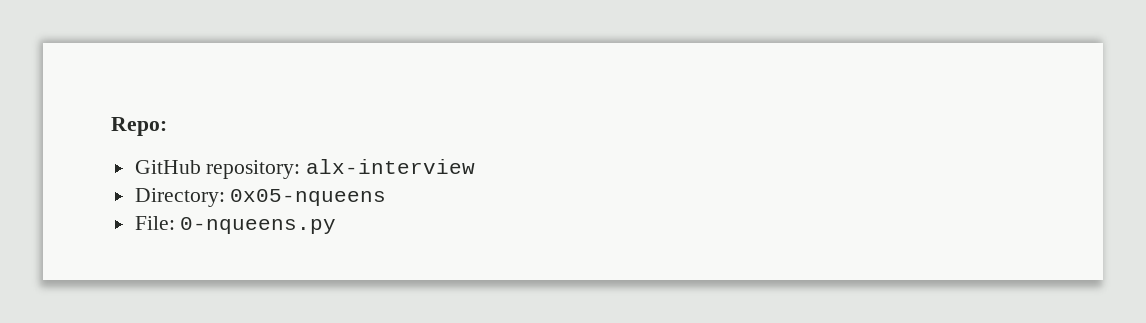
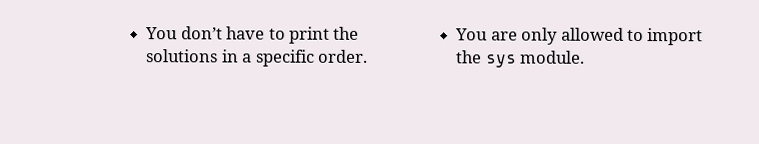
- Repo:
- GitHub repository: alx-interview
- Directory: 0x05-nqueens
- File: 0-nqueens.py
+ You don’t have to print the solutions in a specific order.
+ You are only allowed to import the sys module.

